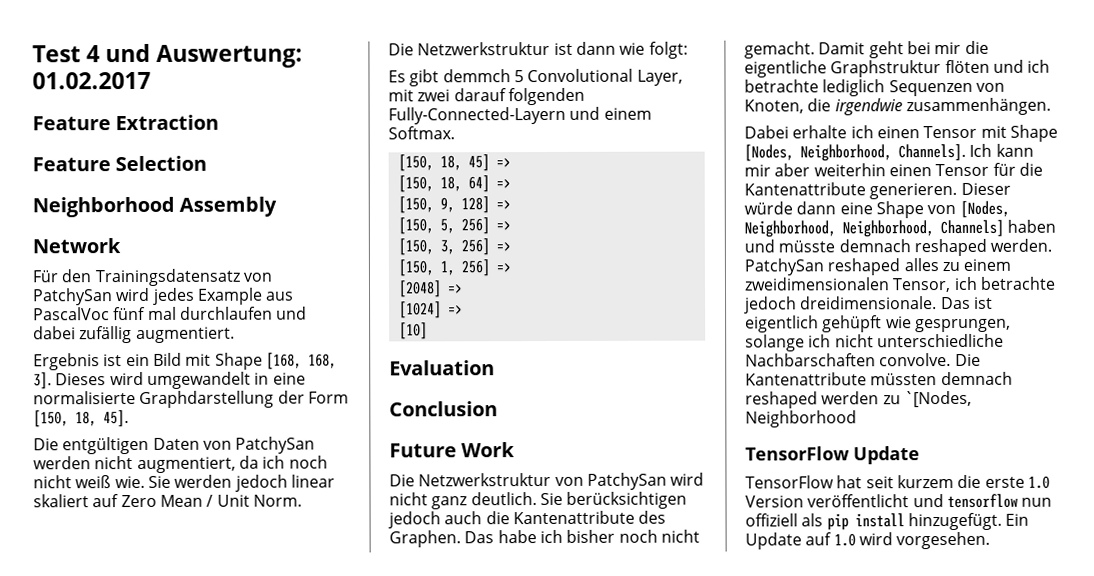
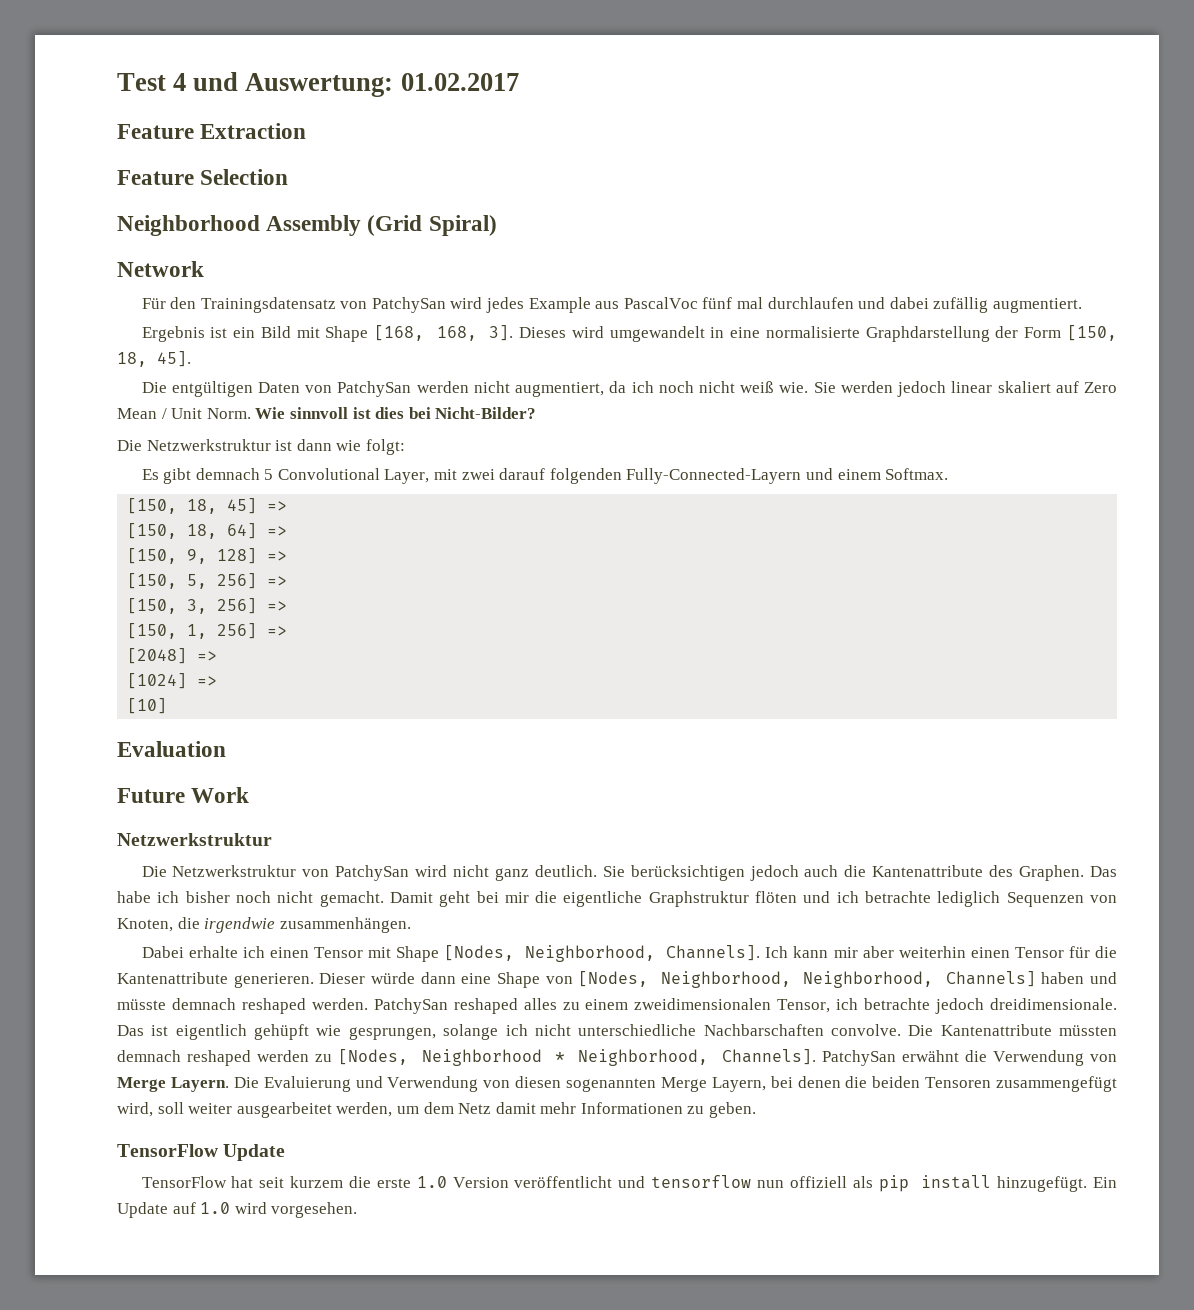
- Neighborhood Assembly
+ Neighborhood Assembly (Grid Spiral)
+ Wie sinnvoll ist dies bei Nicht-Bilder?
- Es gibt demmch 5 Convolutional Layer, mit zwei darauf folgenden Fully-Connected-Layern und einem Softmax.
+ Es gibt demnach 5 Convolutional Layer, mit zwei darauf folgenden Fully-Connected-Layern und einem Softmax.
- Conclusion
  Future Work
+ Netzwerkstruktur
- Die Kantenattribute müssten demnach reshaped werden zu `[Nodes, Neighborhood
+ Die Kantenattribute müssten demnach reshaped werden zu [Nodes, Neighborhood * Neighborhood, Channels]. PatchySan erwähnt die Verwendung von Merge Layern. Die Evaluierung und Verwendung von diesen sogenannten Merge Layern, bei denen die beiden Tensoren zusammengefügt wird, soll weiter ausgearbeitet werden, um dem Netz damit mehr Informationen zu geben.

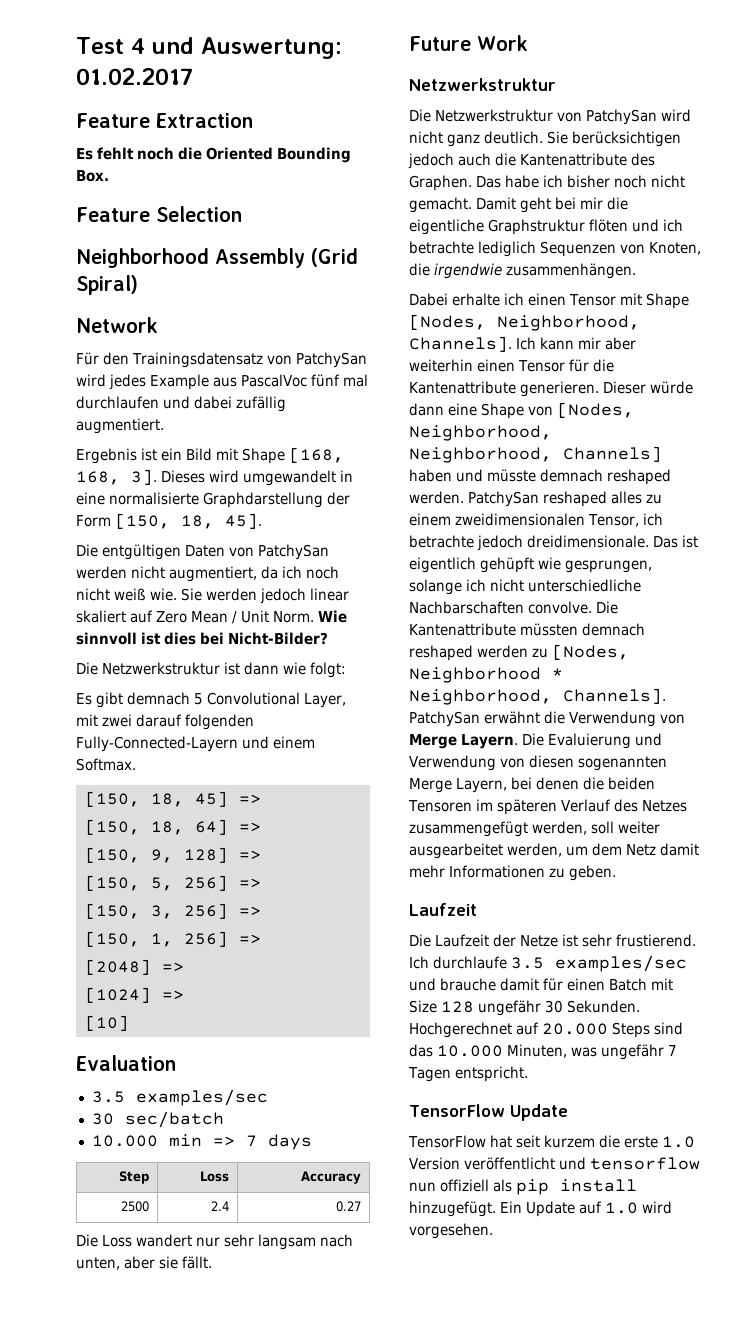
+ Es fehlt noch die Oriented Bounding Box.
  Evaluation
+ 3.5 examples/sec
+ 30 sec/batch
+ 10.000 min => 7 days
+ Step | Loss | Accuracy
+ 2500 | 2.4 | 0.27
+ Die Loss wandert nur sehr langsam nach unten, aber sie fällt.
- Die Evaluierung und Verwendung von diesen sogenannten Merge Layern, bei denen die beiden Tensoren zusammengefügt wird, soll weiter ausgearbeitet werden, um dem Netz damit mehr Informationen zu geben.
+ Die Evaluierung und Verwendung von diesen sogenannten Merge Layern, bei denen die beiden Tensoren im späteren Verlauf des Netzes zusammengefügt werden, soll weiter ausgearbeitet werden, um dem Netz damit mehr Informationen zu geben.
+ Laufzeit
+ Die Laufzeit der Netze ist sehr frustierend. Ich durchlaufe 3.5 examples/sec und brauche damit für einen Batch mit Size 128 ungefähr 30 Sekunden. Hochgerechnet auf 20.000 Steps sind das 10.000 Minuten, was ungefähr 7 Tagen entspricht.

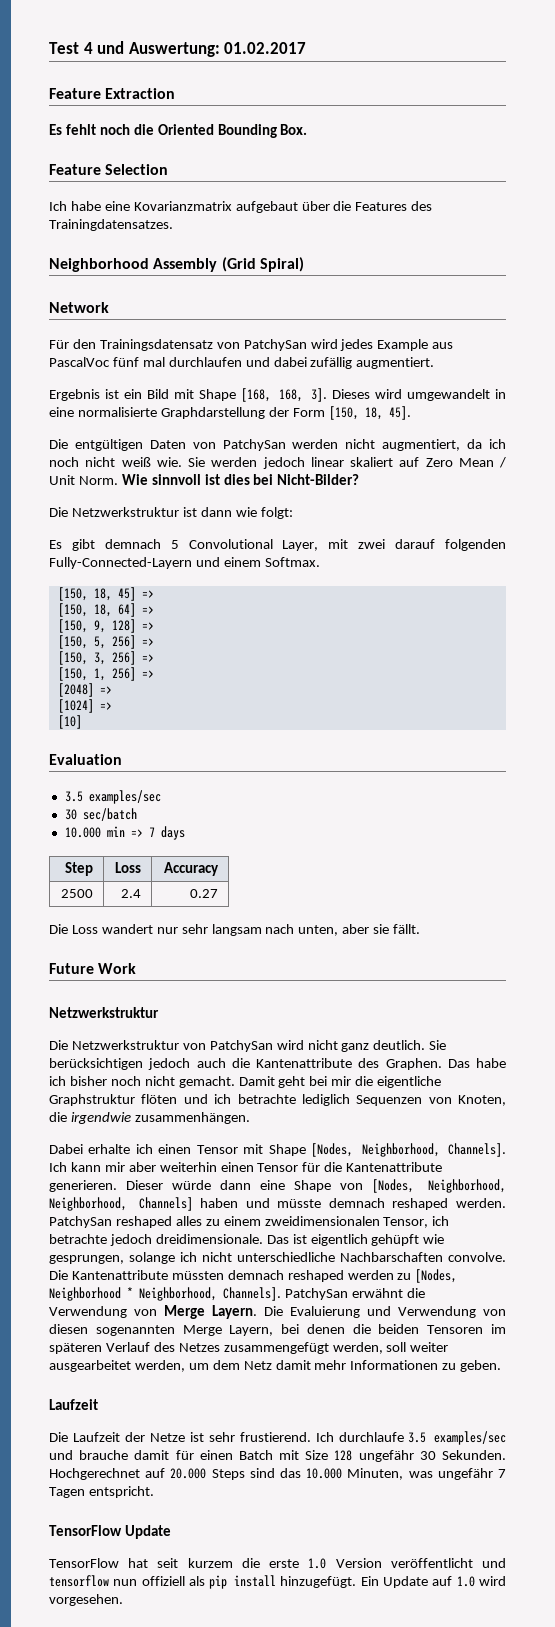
+ Ich habe eine Kovarianzmatrix aufgebaut über die Features des Trainingdatensatzes.

